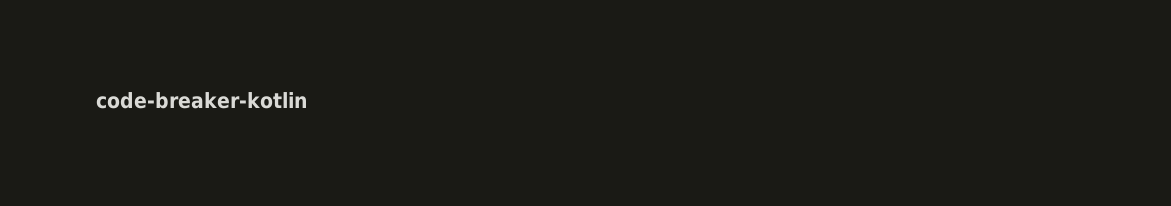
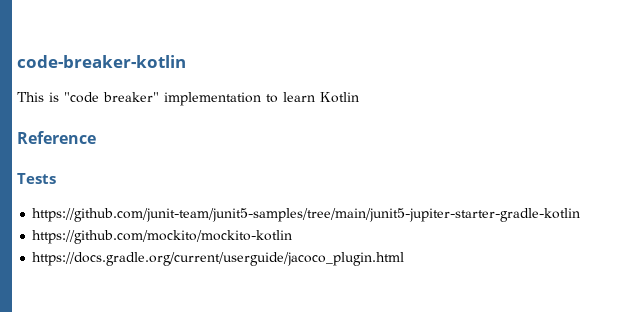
+ This is "code breaker" implementation to learn Kotlin
+ Reference
+ Tests
+ https://github.com/junit-team/junit5-samples/tree/main/junit5-jupiter-starter-gradle-kotlin
+ https://github.com/mockito/mockito-kotlin
+ https://docs.gradle.org/current/userguide/jacoco_plugin.html

